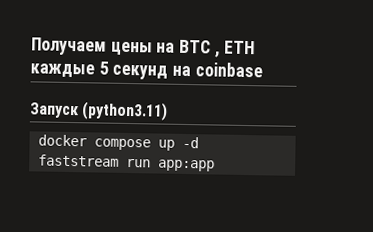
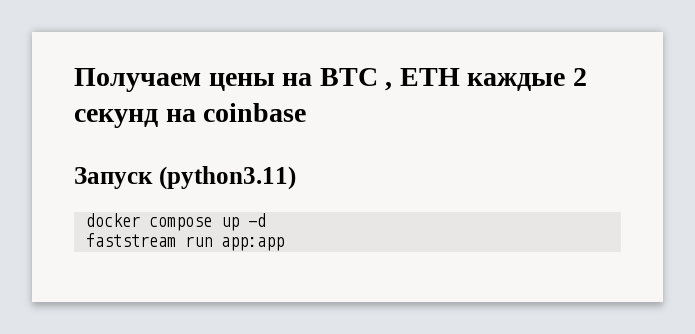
- Получаем цены на BTC , ETH каждые 5 секунд на coinbase
+ Получаем цены на BTC , ETH каждые 2 секунд на coinbase

